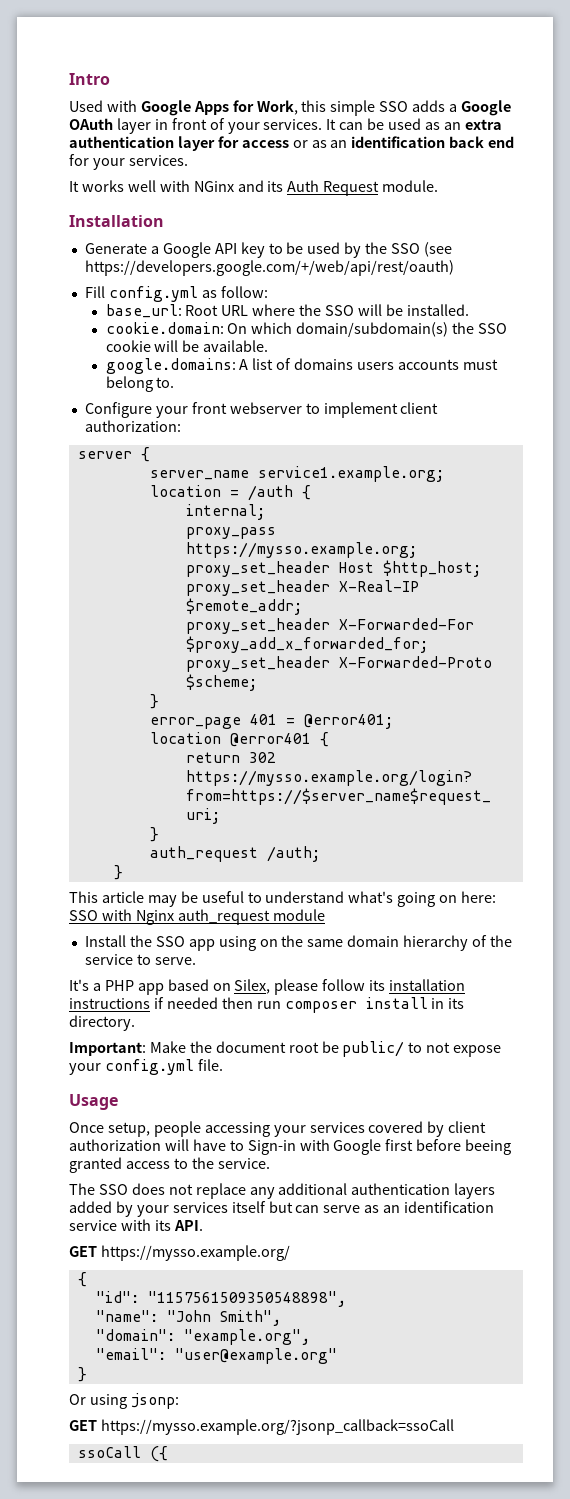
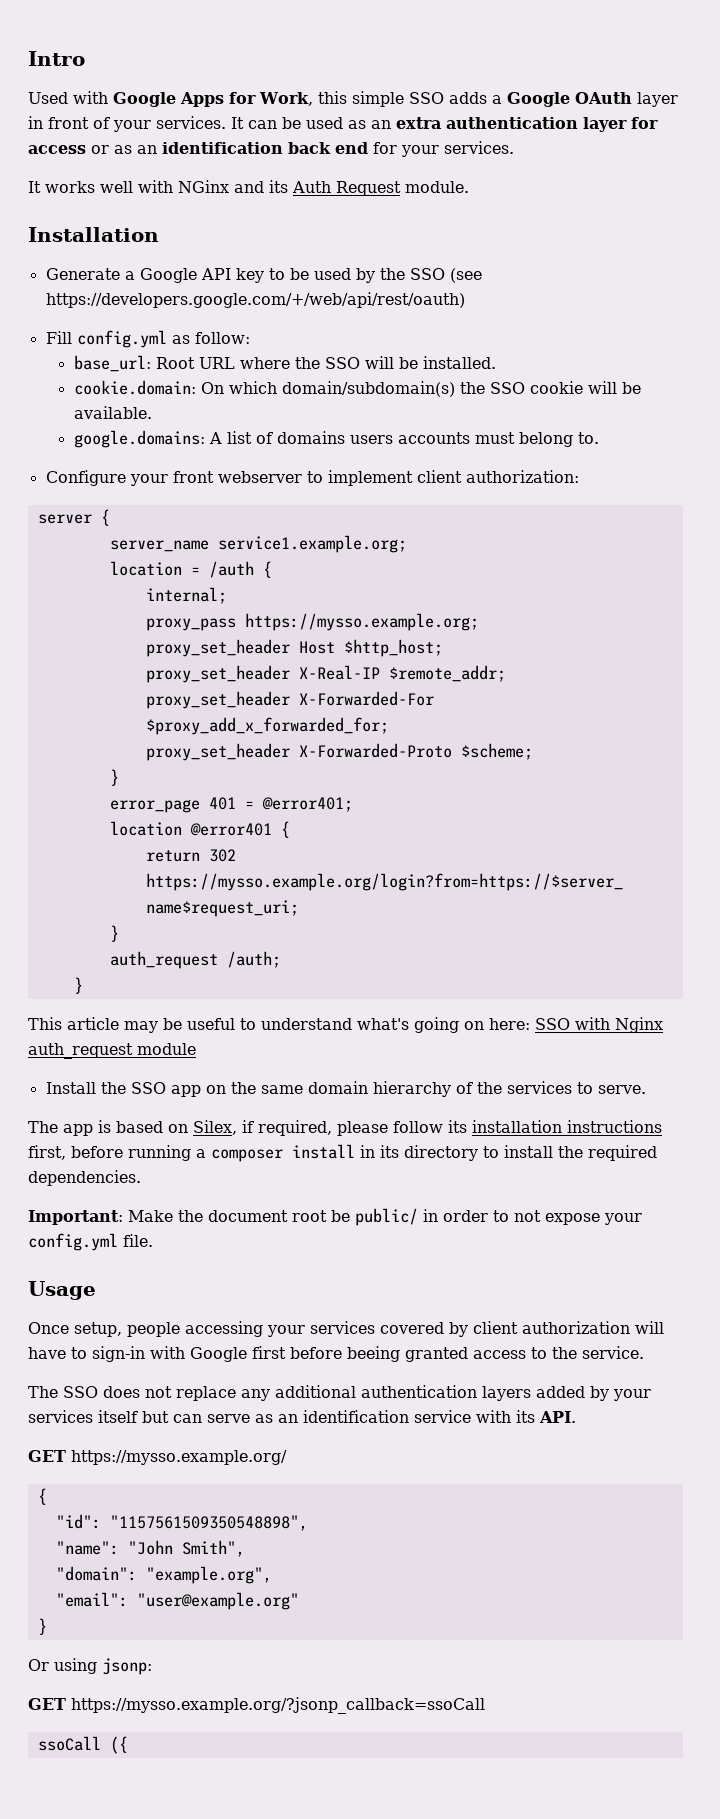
- Install the SSO app using on the same domain hierarchy of the service to serve.
+ Install the SSO app on the same domain hierarchy of the services to serve.
- It's a PHP app based on Silex, please follow its installation instructions if needed then run composer install in its directory.
+ The app is based on Silex, if required, please follow its installation instructions first, before running a composer install in its directory to install the required dependencies.
- Important: Make the document root be public/ to not expose your config.yml file.
+ Important: Make the document root be public/ in order to not expose your config.yml file.
- Once setup, people accessing your services covered by client authorization will have to Sign-in with Google first before beeing granted access to the service.
+ Once setup, people accessing your services covered by client authorization will have to sign-in with Google first before beeing granted access to the service.

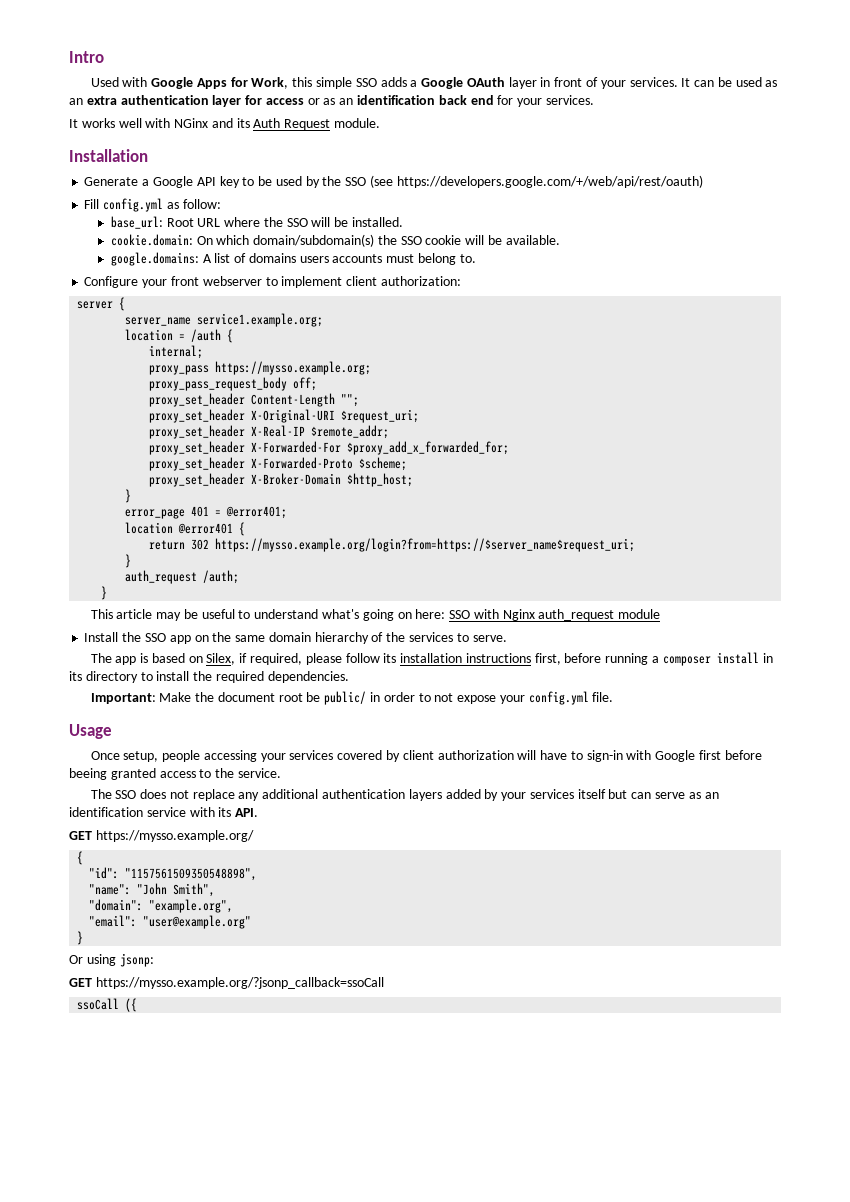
- proxy_set_header Host $http_host;
+ proxy_pass_request_body off;
+ proxy_set_header Content-Length "";
+ proxy_set_header X-Original-URI $request_uri;
+ proxy_set_header X-Broker-Domain $http_host;

